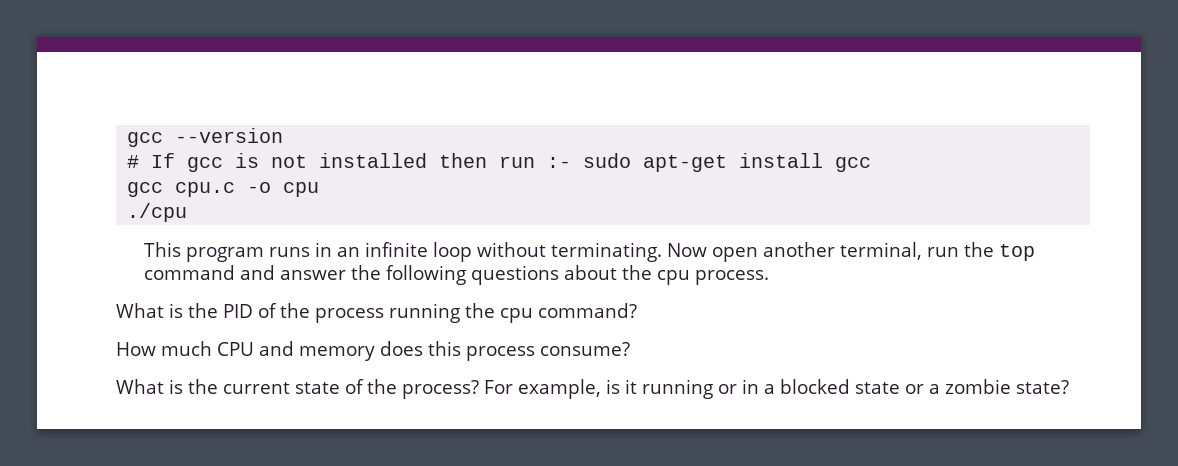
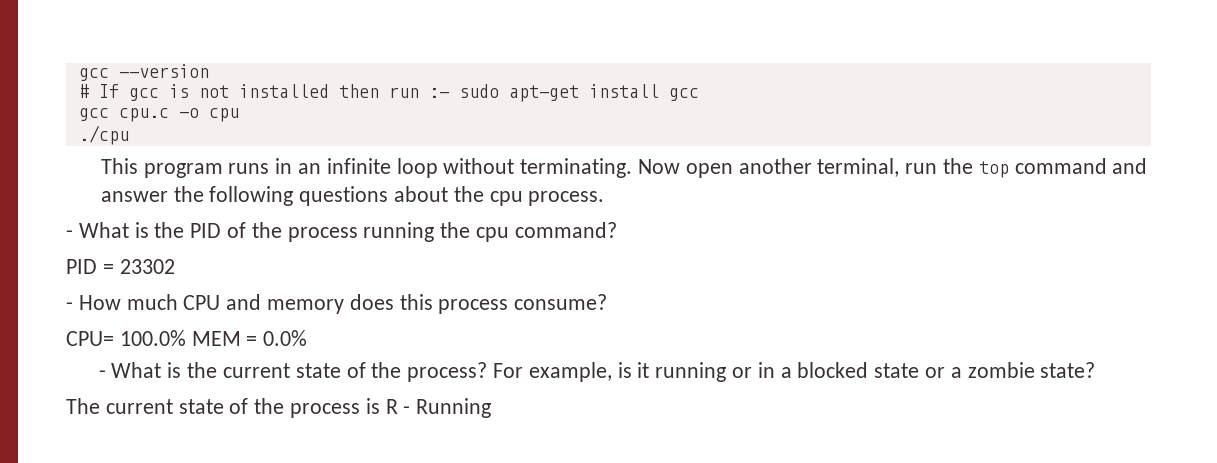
- What is the PID of the process running the cpu command?
+ - What is the PID of the process running the cpu command?
- How much CPU and memory does this process consume?
+ PID = 23302
+ - How much CPU and memory does this process consume?
- What is the current state of the process?
+ CPU= 100.0% MEM = 0.0%
+ - What is the current state of the process?
+ The current state of the process is R - Running

